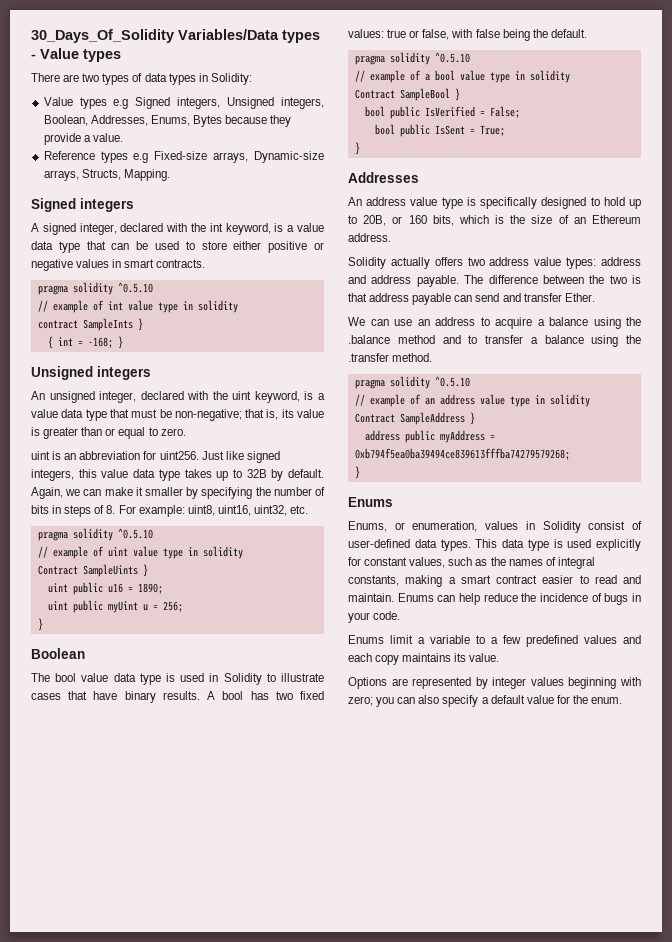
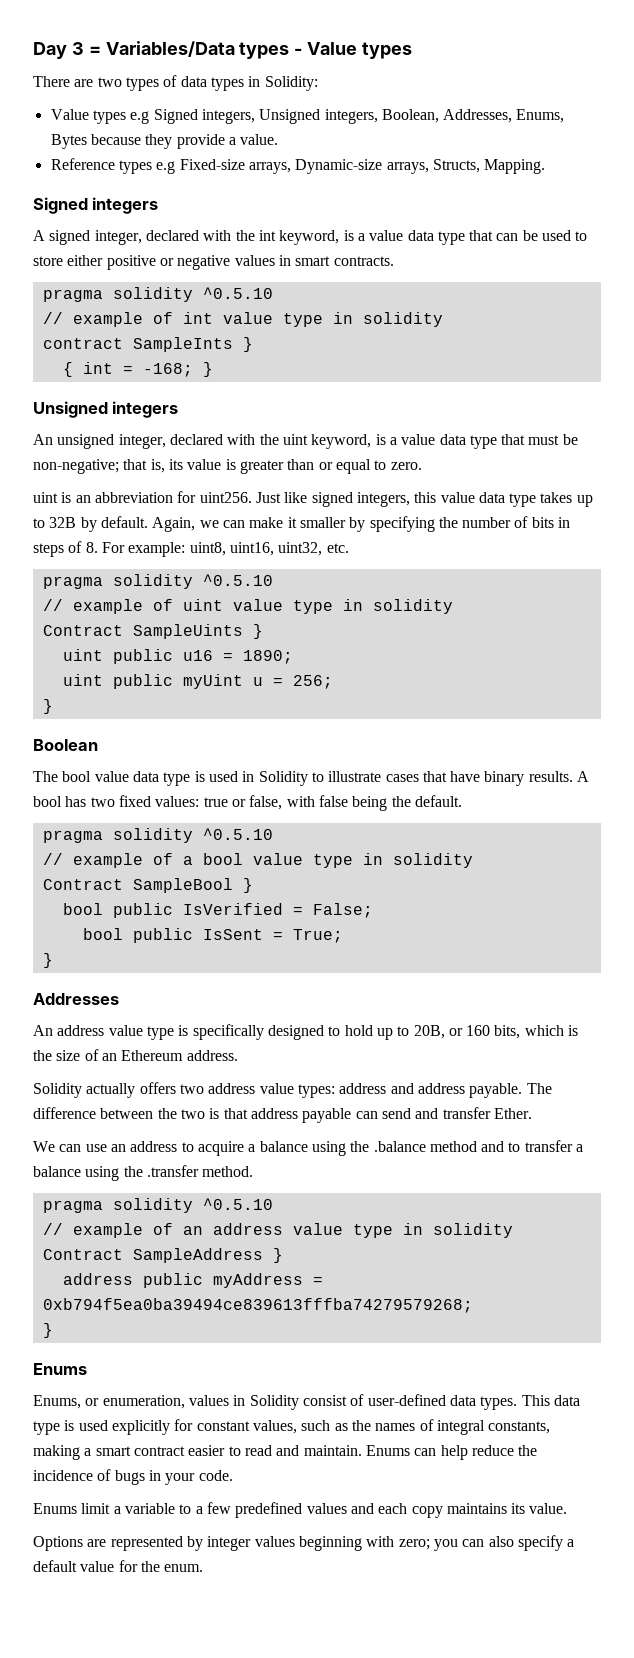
- 30_Days_Of_Solidity Variables/Data types - Value types
+ Day 3 = Variables/Data types - Value types

